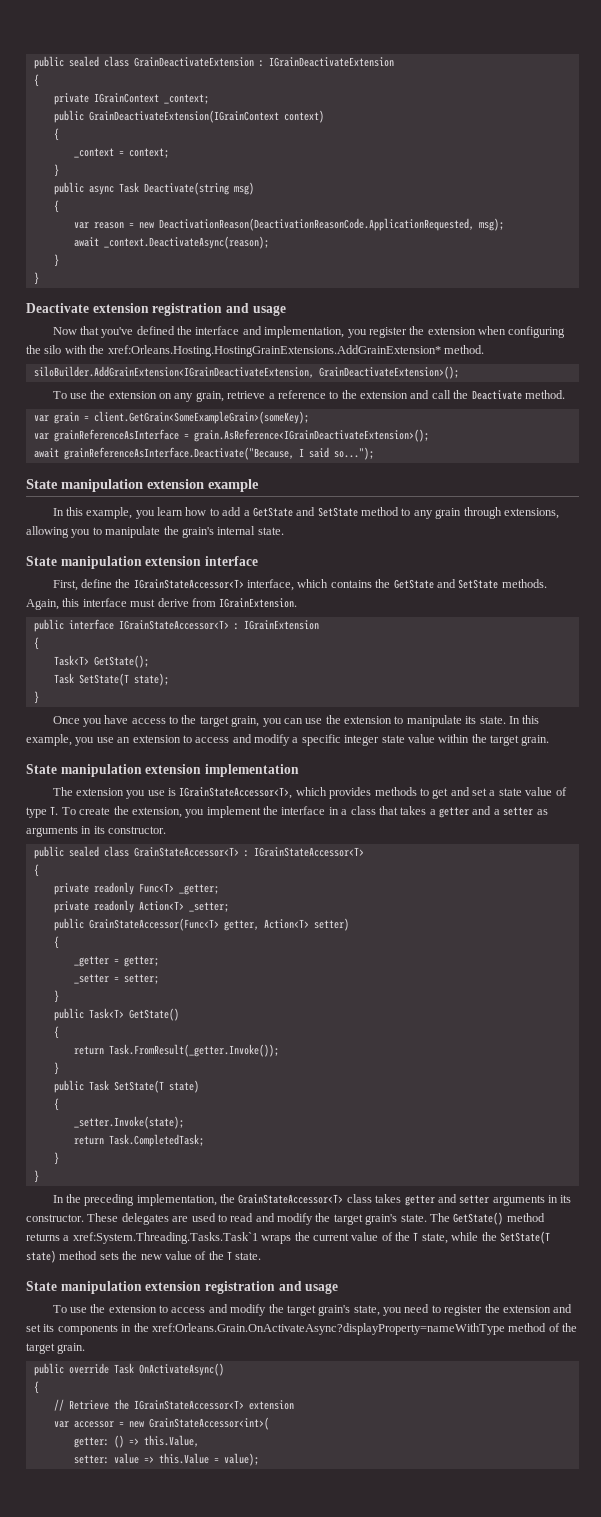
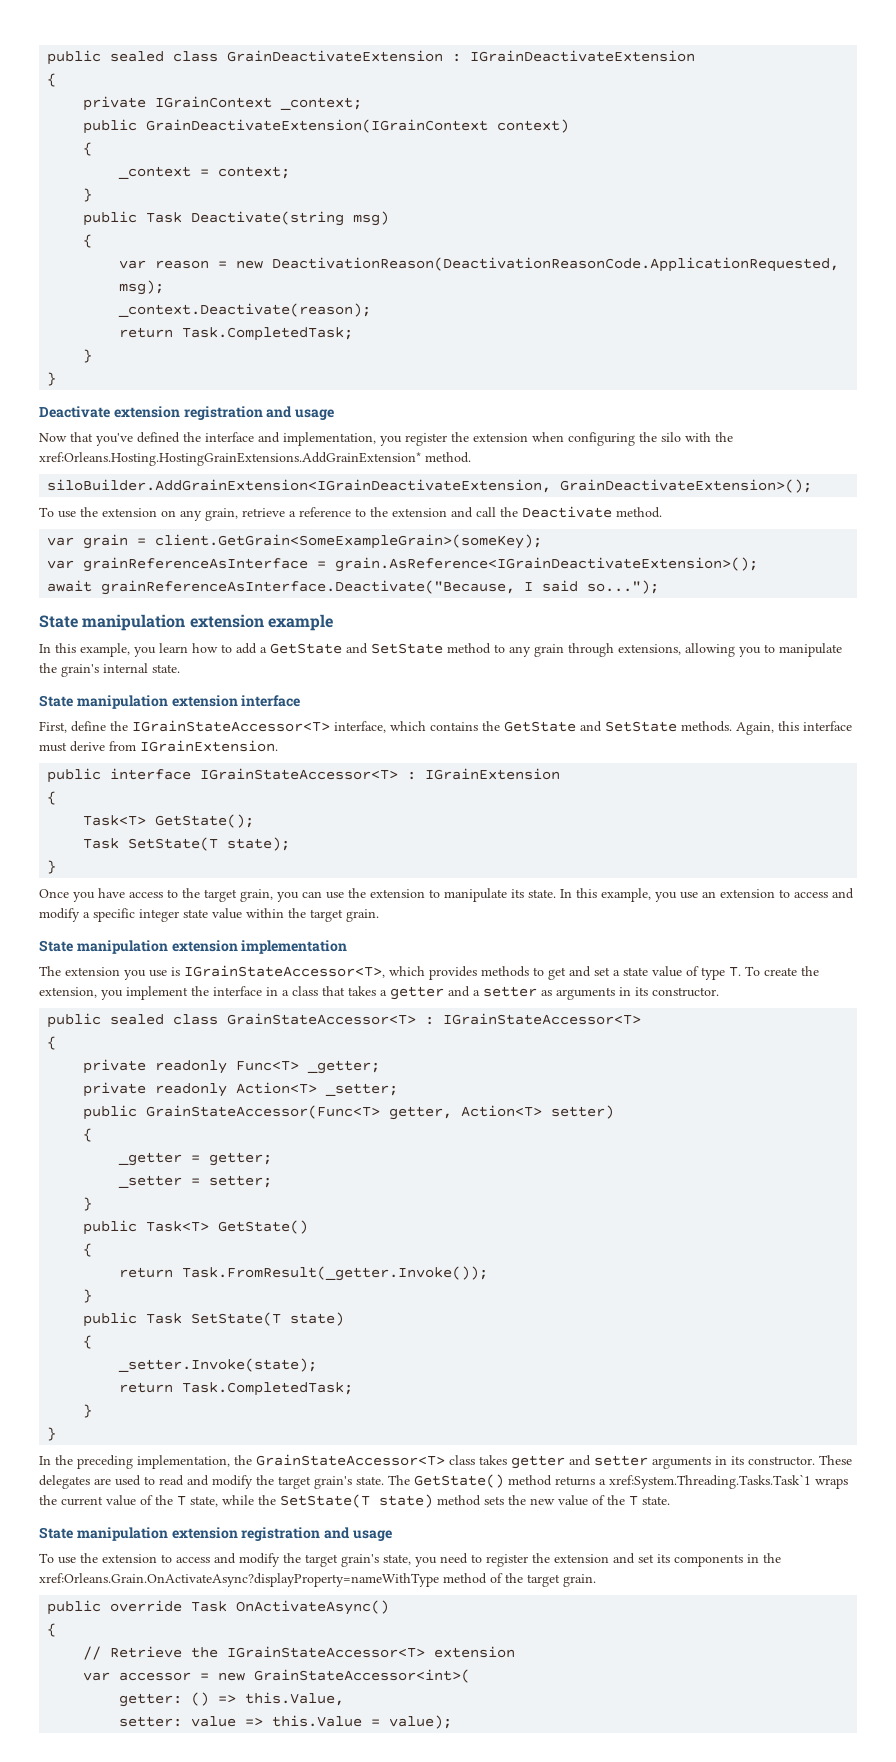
- public async Task Deactivate(string msg)
+ public Task Deactivate(string msg)
- await _context.DeactivateAsync(reason);
+ _context.Deactivate(reason);
+ return Task.CompletedTask;

